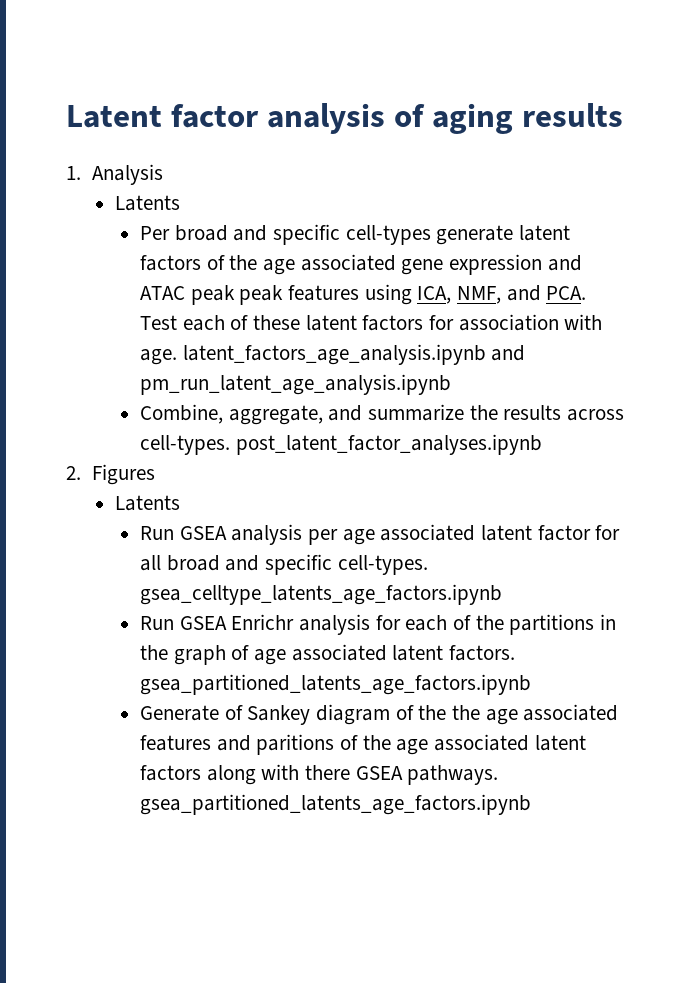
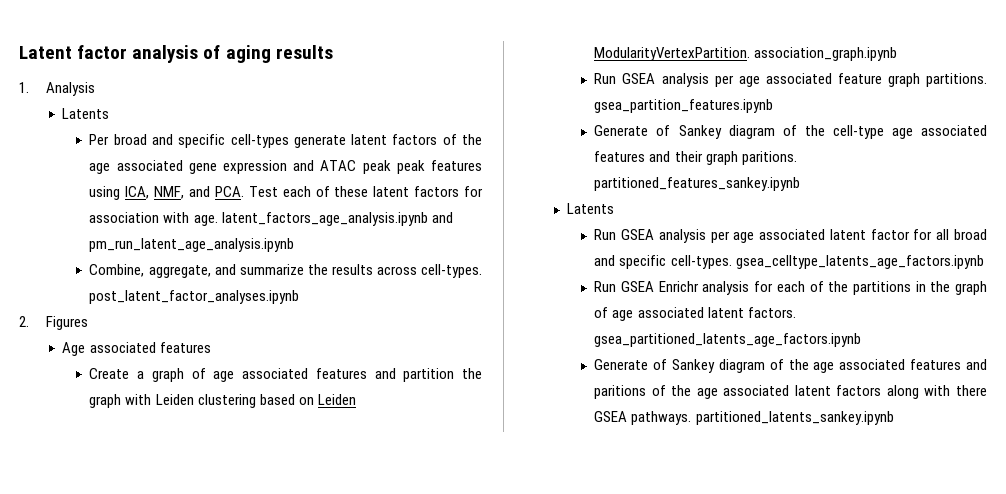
+ Age associated features
+ Create a graph of age associated features and partition the graph with Leiden clustering based on Leiden ModularityVertexPartition. association_graph.ipynb
+ Run GSEA analysis per age associated feature graph partitions. gsea_partition_features.ipynb
+ Generate of Sankey diagram of the cell-type age associated features and their graph paritions. partitioned_features_sankey.ipynb
- Generate of Sankey diagram of the the age associated features and paritions of the age associated latent factors along with there GSEA pathways. gsea_partitioned_latents_age_factors.ipynb
+ Generate of Sankey diagram of the age associated features and paritions of the age associated latent factors along with there GSEA pathways. partitioned_latents_sankey.ipynb

